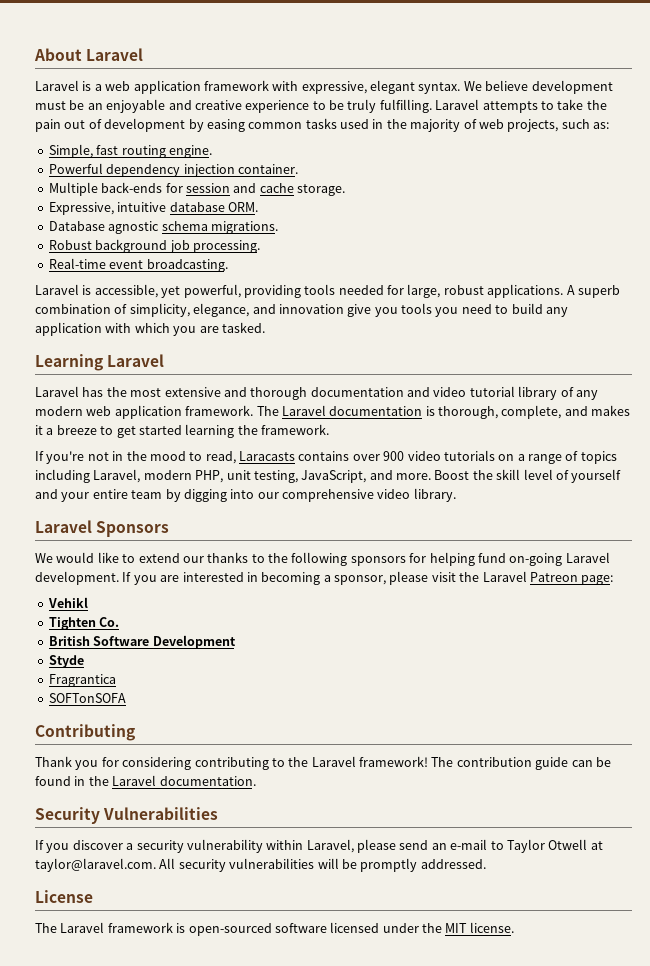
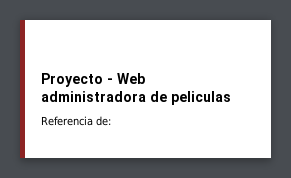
- About Laravel
- Laravel is a web application framework with expressive, elegant syntax. We believe development must be an enjoyable and creative experience to be truly fulfilling. Laravel attempts to take the pain out of development by easing common tasks used in the majority of web projects, such as:
- Simple, fast routing engine.
- Powerful dependency injection container.
- Multiple back-ends for session and cache storage.
- Expressive, intuitive database ORM.
- Database agnostic schema migrations.
- Robust background job processing.
- Real-time event broadcasting.
- Laravel is accessible, yet powerful, providing tools needed for large, robust applications. A superb combination of simplicity, elegance, and innovation give you tools you need to build any application with which you are tasked.
- Learning Laravel
- Laravel has the most extensive and thorough documentation and video tutorial library of any modern web application framework. The Laravel documentation is thorough, complete, and makes it a breeze to get started learning the framework.
- If you're not in the mood to read, Laracasts contains over 900 video tutorials on a range of topics including Laravel, modern PHP, unit testing, JavaScript, and more. Boost the skill level of yourself and your entire team by digging into our comprehensive video library.
- Laravel Sponsors
- We would like to extend our thanks to the following sponsors for helping fund on-going Laravel development. If you are interested in becoming a sponsor, please visit the Laravel Patreon page:
- Vehikl
- Tighten Co.
- British Software Development
- Styde
- Fragrantica
- SOFTonSOFA
- Contributing
- Thank you for considering contributing to the Laravel framework! The contribution guide can be found in the Laravel documentation.
- Security Vulnerabilities
- If you discover a security vulnerability within Laravel, please send an e-mail to Taylor Otwell at taylor@laravel.com. All security vulnerabilities will be promptly addressed.
- License
- The Laravel framework is open-sourced software licensed under the MIT license.
+ Proyecto - Web administradora de peliculas
+ Referencia de:

